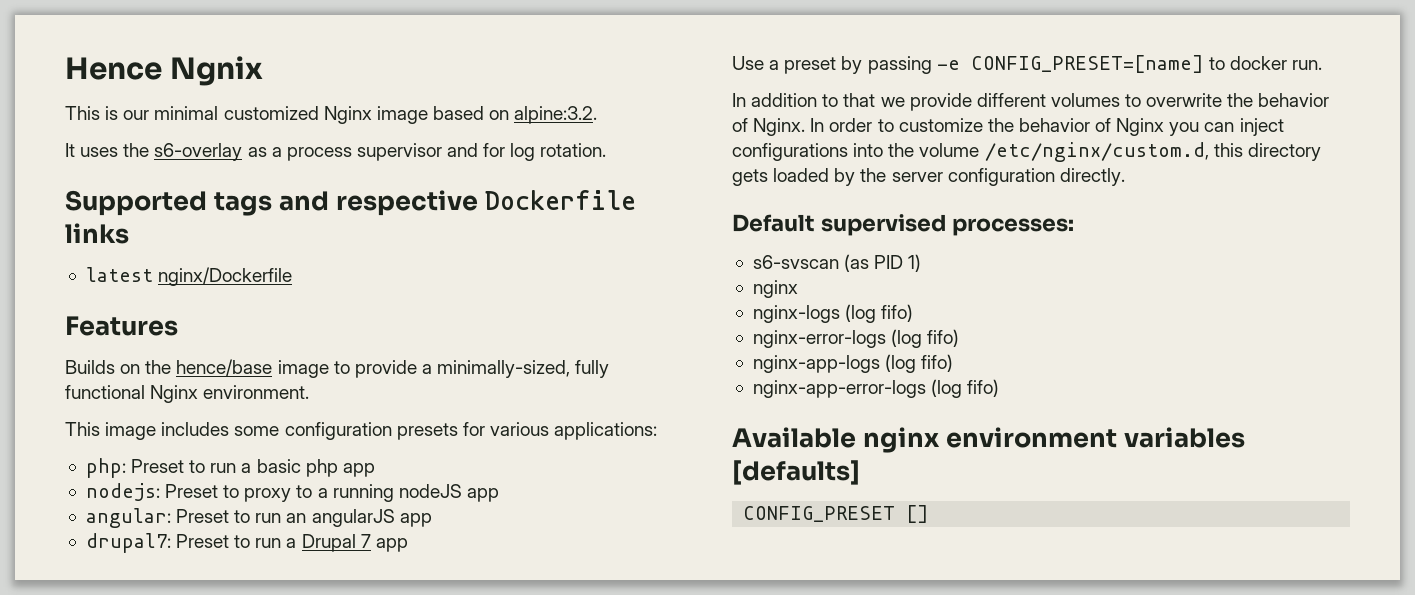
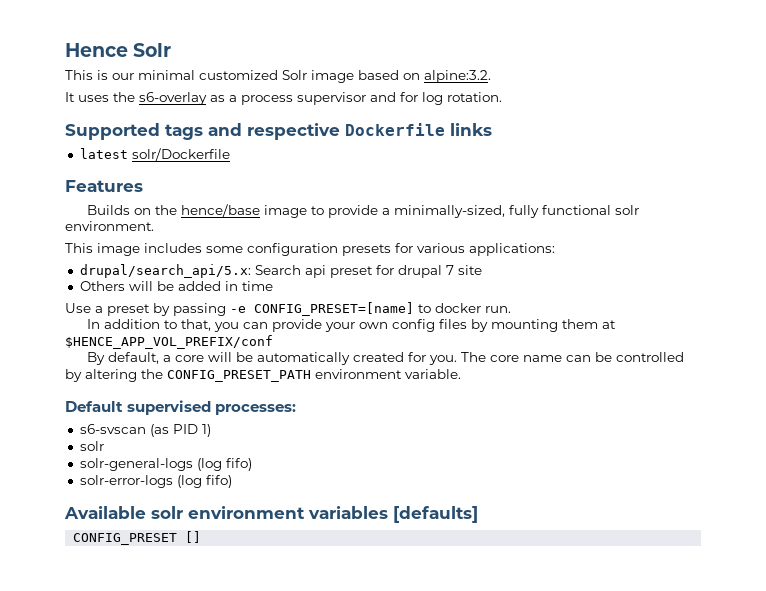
- Hence Ngnix
+ Hence Solr
- This is our minimal customized Nginx image based on alpine:3.2.
+ This is our minimal customized Solr image based on alpine:3.2.
- latest nginx/Dockerfile
+ latest solr/Dockerfile
- Builds on the hence/base image to provide a minimally-sized, fully functional Nginx environment.
+ Builds on the hence/base image to provide a minimally-sized, fully functional solr environment.
- php: Preset to run a basic php app
- nodejs: Preset to proxy to a running nodeJS app
- angular: Preset to run an angularJS app
- drupal7: Preset to run a Drupal 7 app
+ drupal/search_api/5.x: Search api preset for drupal 7 site
+ Others will be added in time
- In addition to that we provide different volumes to overwrite the behavior of Nginx. In order to customize the behavior of Nginx you can inject configurations into the volume /etc/nginx/custom.d, this directory gets loaded by the server configuration directly.
+ In addition to that, you can provide your own config files by mounting them at $HENCE_APP_VOL_PREFIX/conf
+ By default, a core will be automatically created for you. The core name can be controlled by altering the CONFIG_PRESET_PATH environment variable.
  s6-svscan (as PID 1)
- nginx
- nginx-logs (log fifo)
- nginx-error-logs (log fifo)
- nginx-app-logs (log fifo)
- nginx-app-error-logs (log fifo)
+ solr
+ solr-general-logs (log fifo)
+ solr-error-logs (log fifo)
- Available nginx environment variables [defaults]
+ Available solr environment variables [defaults]

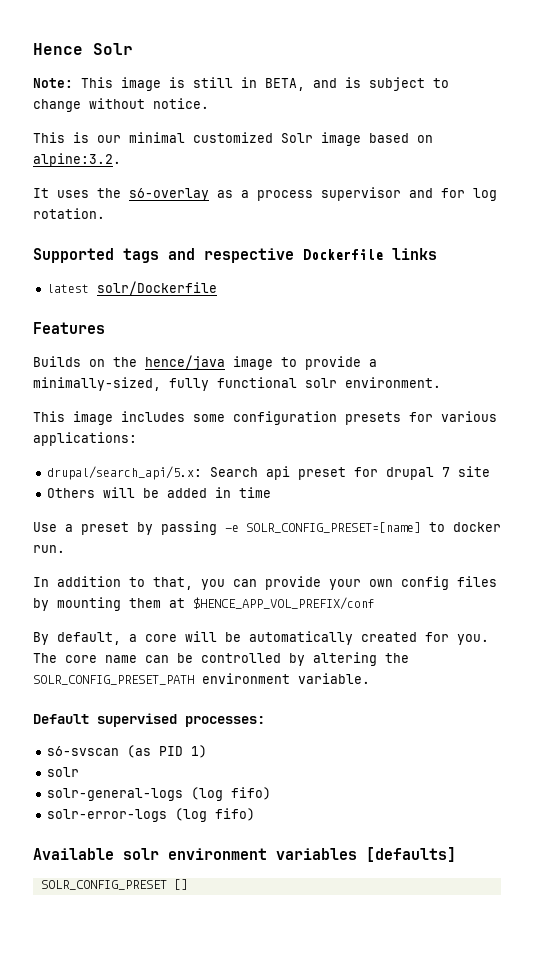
+ Note: This image is still in BETA, and is subject to change without notice.
- Builds on the hence/base image to provide a minimally-sized, fully functional solr environment.
+ Builds on the hence/java image to provide a minimally-sized, fully functional solr environment.
- Use a preset by passing -e CONFIG_PRESET=[name] to docker run.
+ Use a preset by passing -e SOLR_CONFIG_PRESET=[name] to docker run.
- The core name can be controlled by altering the CONFIG_PRESET_PATH environment variable.
+ The core name can be controlled by altering the SOLR_CONFIG_PRESET_PATH environment variable.
- CONFIG_PRESET []
+ SOLR_CONFIG_PRESET []

